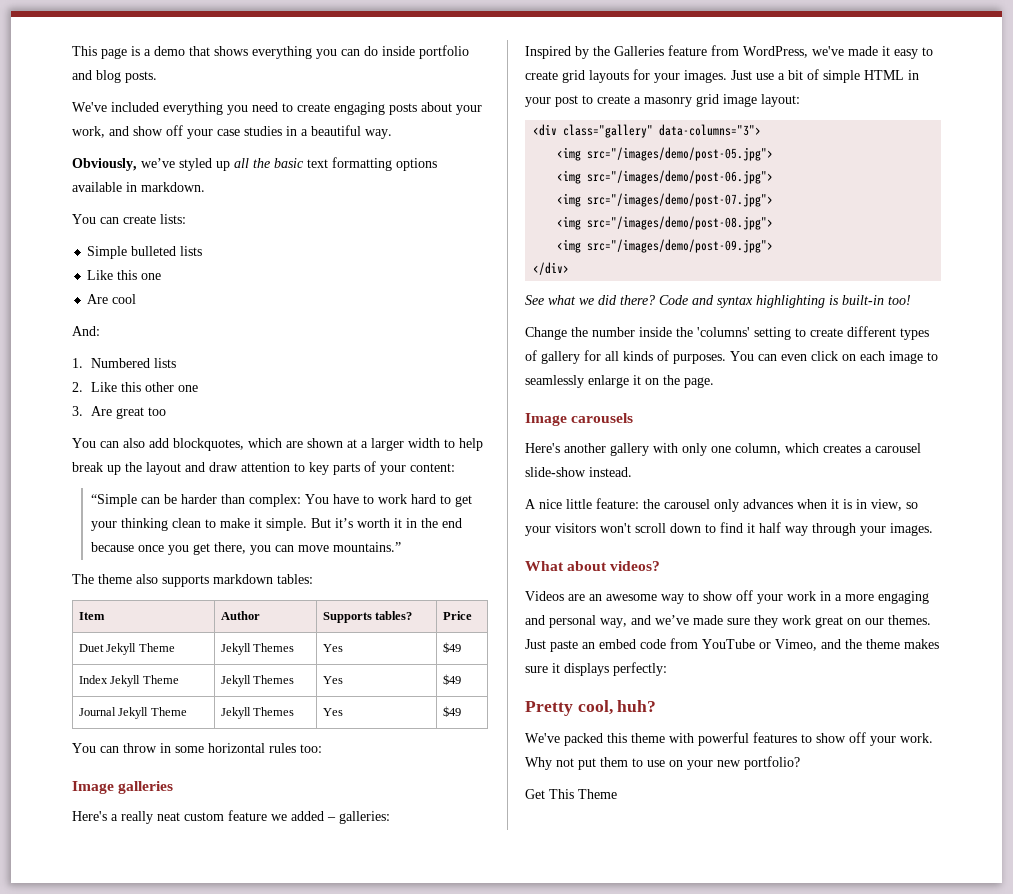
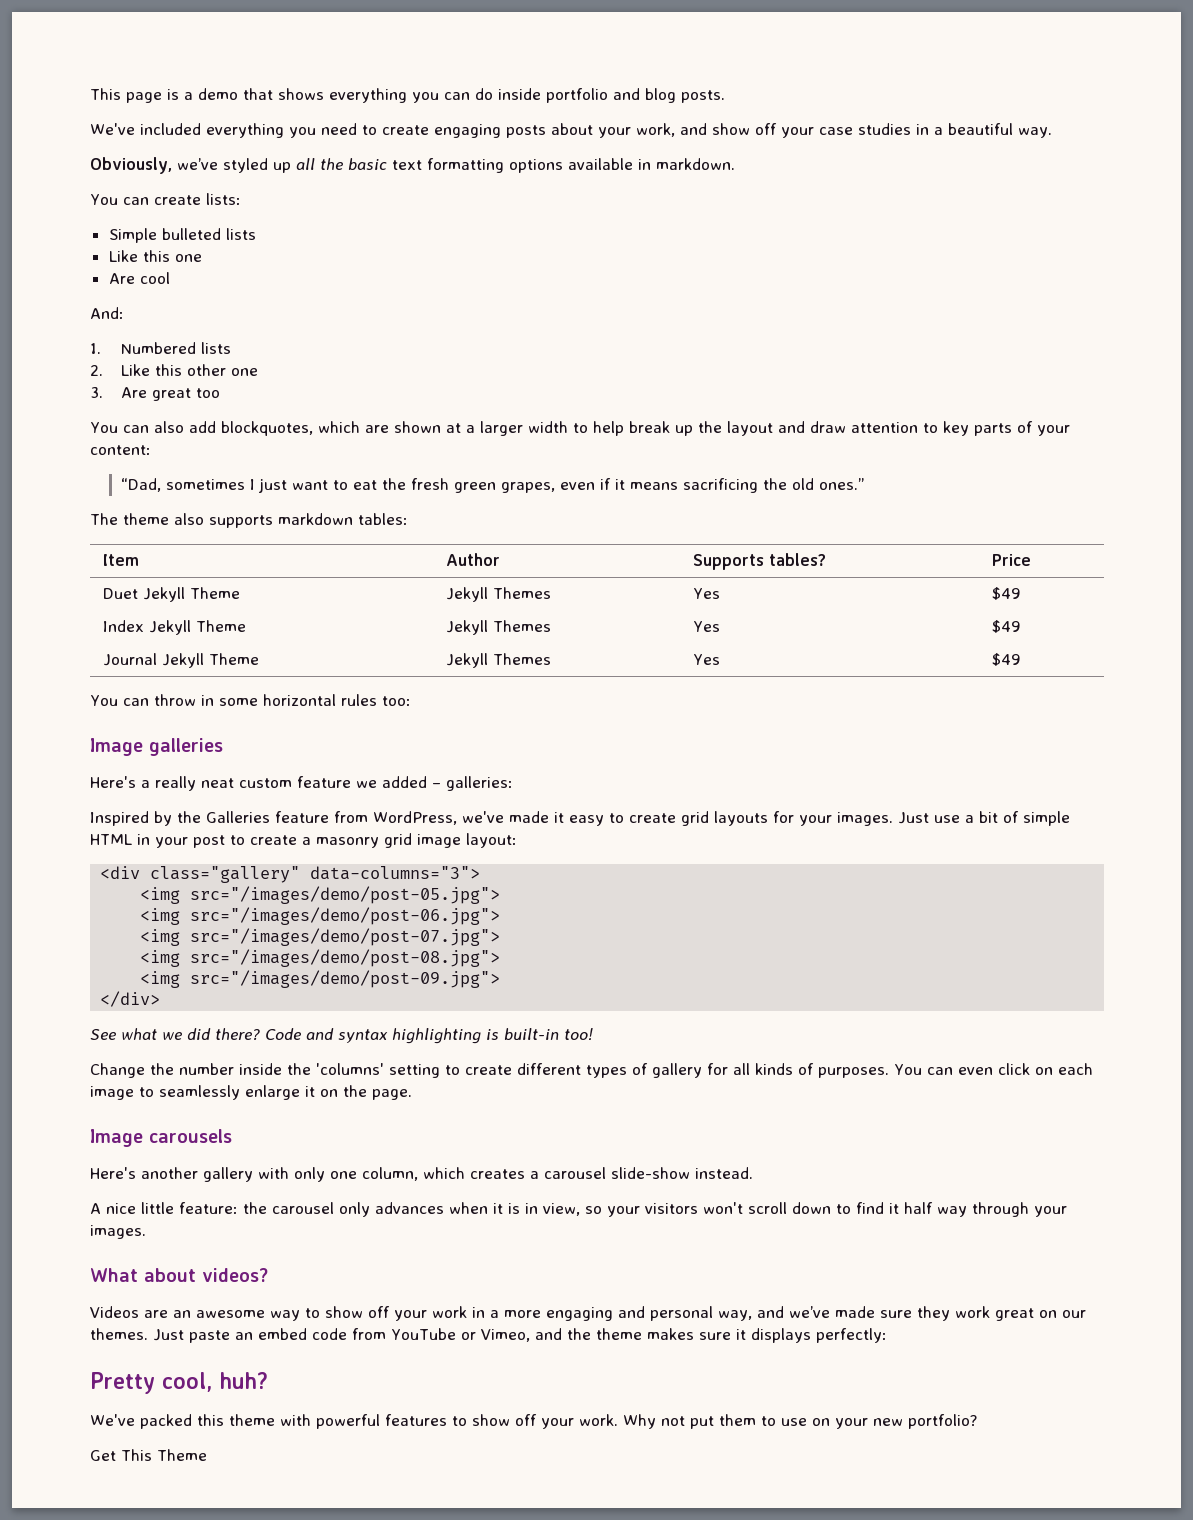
- “Simple can be harder than complex: You have to work hard to get your thinking clean to make it simple. But it’s worth it in the end because once you get there, you can move mountains.”
+ “Dad, sometimes I just want to eat the fresh green grapes, even if it means sacrificing the old ones.”

